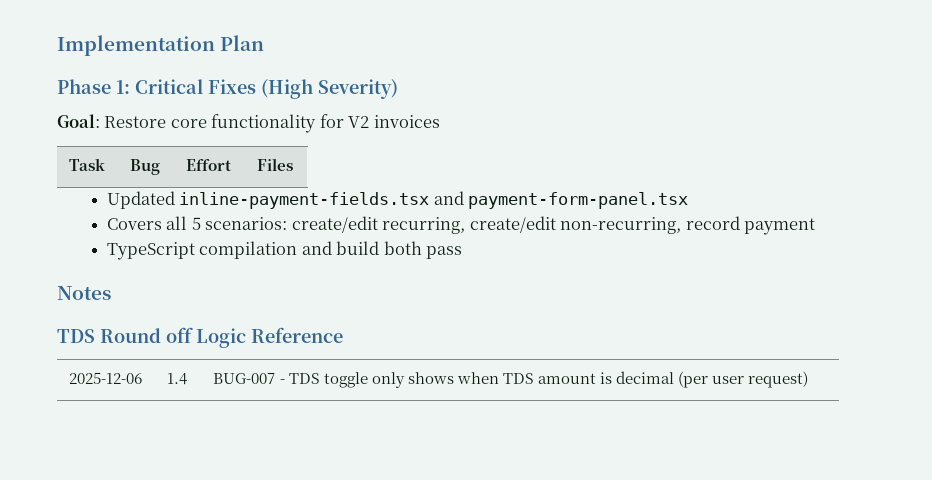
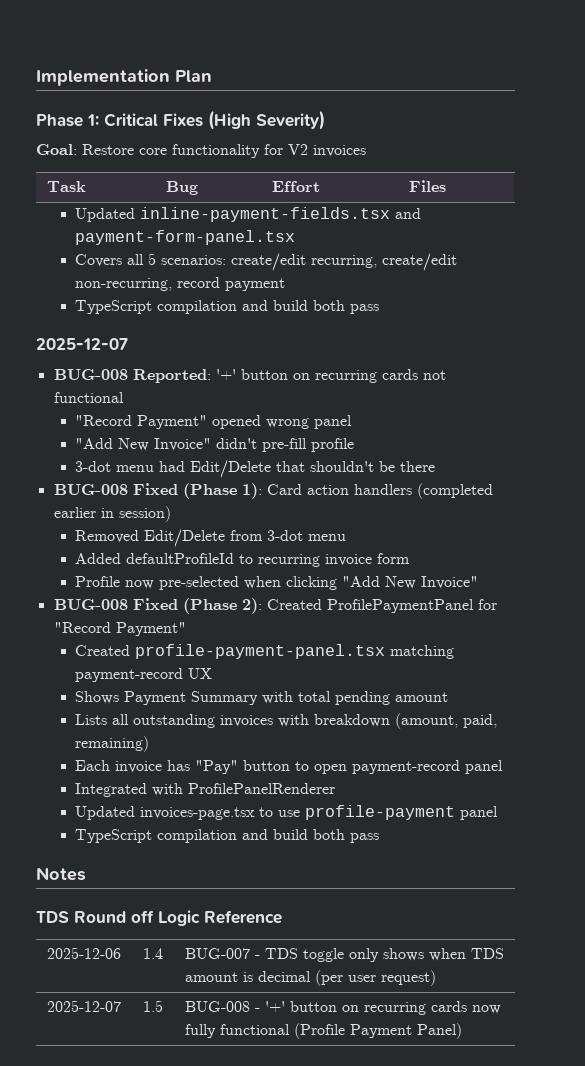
  Covers all 5 scenarios: create/edit recurring, create/edit non-recurring, record payment
+ TypeScript compilation and build both pass
+ 2025-12-07
+ BUG-008 Reported: '+' button on recurring cards not functional
+ "Record Payment" opened wrong panel
+ "Add New Invoice" didn't pre-fill profile
+ 3-dot menu had Edit/Delete that shouldn't be there
+ BUG-008 Fixed (Phase 1): Card action handlers (completed earlier in session)
+ Removed Edit/Delete from 3-dot menu
+ Added defaultProfileId to recurring invoice form
+ Profile now pre-selected when clicking "Add New Invoice"
+ BUG-008 Fixed (Phase 2): Created ProfilePaymentPanel for "Record Payment"
+ Created profile-payment-panel.tsx matching payment-record UX
+ Shows Payment Summary with total pending amount
+ Lists all outstanding invoices with breakdown (amount, paid, remaining)
+ Each invoice has "Pay" button to open payment-record panel
+ Integrated with ProfilePanelRenderer
+ Updated invoices-page.tsx to use profile-payment panel
+ 2025-12-07 | 1.5 | BUG-008 - '+' button on recurring cards now fully functional (Profile Payment Panel)

